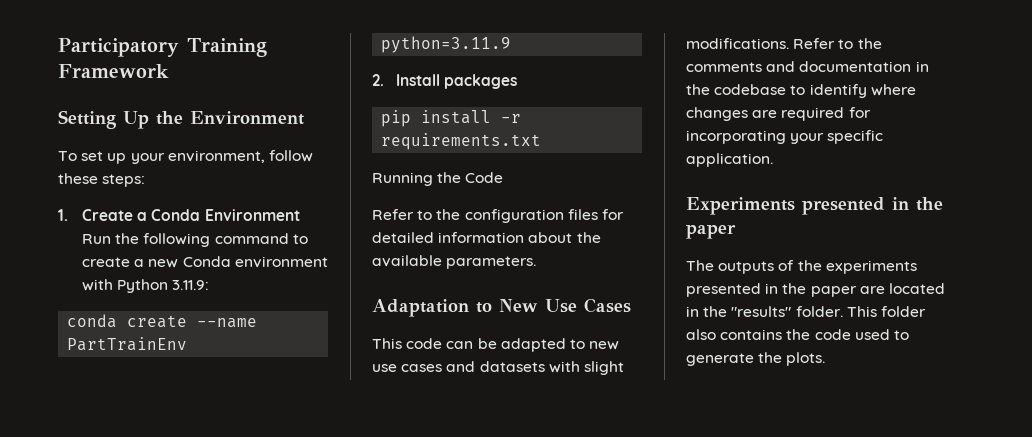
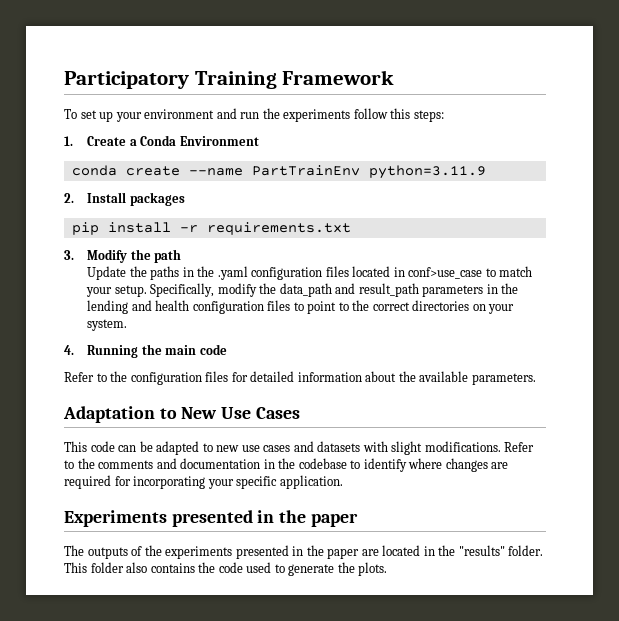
- Setting Up the Environment
- To set up your environment, follow these steps:
+ To set up your environment and run the experiments follow this steps:
- 1. Create a Conda Environment Run the following command to create a new Conda environment with Python 3.11.9:
+ 1. Create a Conda Environment
- Running the Code
+ 3. Modify the path
+ Update the paths in the .yaml configuration files located in conf>use_case to match your setup. Specifically, modify the data_path and result_path parameters in the lending and health configuration files to point to the correct directories on your system.
+ 4. Running the main code

